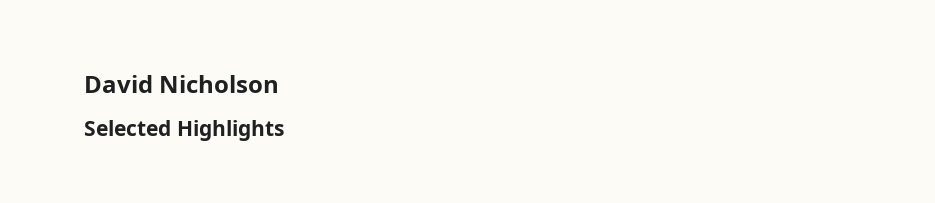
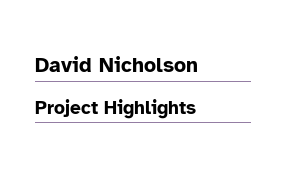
- Selected Highlights
+ Project Highlights

